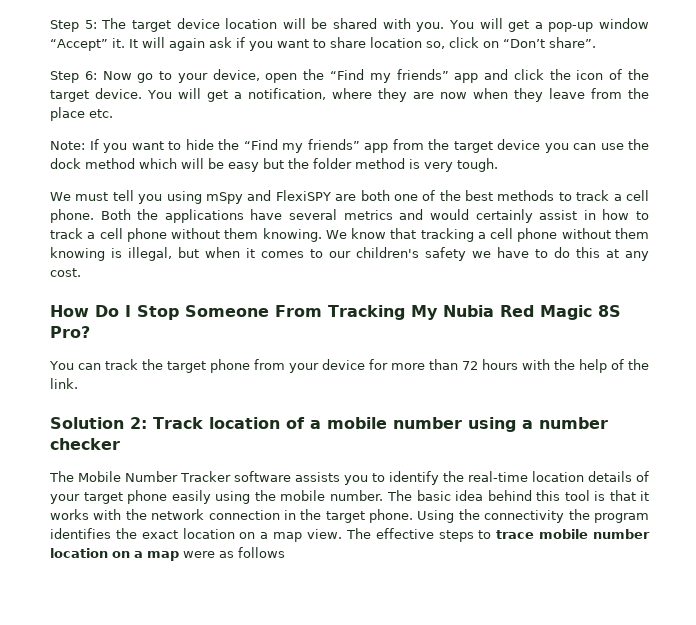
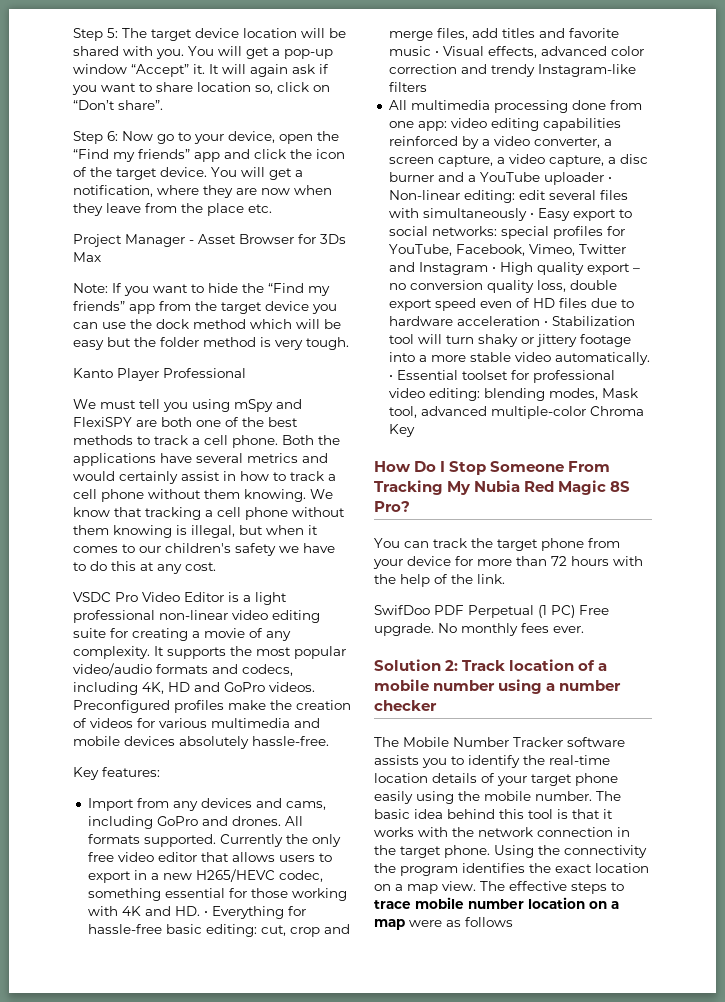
+ Project Manager - Asset Browser for 3Ds Max
+ Kanto Player Professional
+ VSDC Pro Video Editor is a light professional non-linear video editing suite for creating a movie of any complexity. It supports the most popular video/audio formats and codecs, including 4K, HD and GoPro videos. Preconfigured profiles make the creation of videos for various multimedia and mobile devices absolutely hassle-free.
+ Key features:
+ Import from any devices and cams, including GoPro and drones. All formats supported. Сurrently the only free video editor that allows users to export in a new H265/HEVC codec, something essential for those working with 4K and HD. • Everything for hassle-free basic editing: cut, crop and merge files, add titles and favorite music • Visual effects, advanced color correction and trendy Instagram-like filters
+ All multimedia processing done from one app: video editing capabilities reinforced by a video converter, a screen capture, a video capture, a disc burner and a YouTube uploader • Non-linear editing: edit several files with simultaneously • Easy export to social networks: special profiles for YouTube, Facebook, Vimeo, Twitter and Instagram • High quality export – no conversion quality loss, double export speed even of HD files due to hardware acceleration • Stabilization tool will turn shaky or jittery footage into a more stable video automatically. • Essential toolset for professional video editing: blending modes, Mask tool, advanced multiple-color Chroma Key
+ SwifDoo PDF Perpetual (1 PC) Free upgrade. No monthly fees ever.

